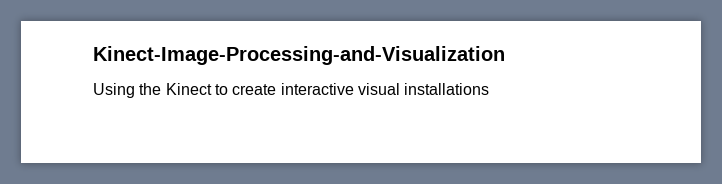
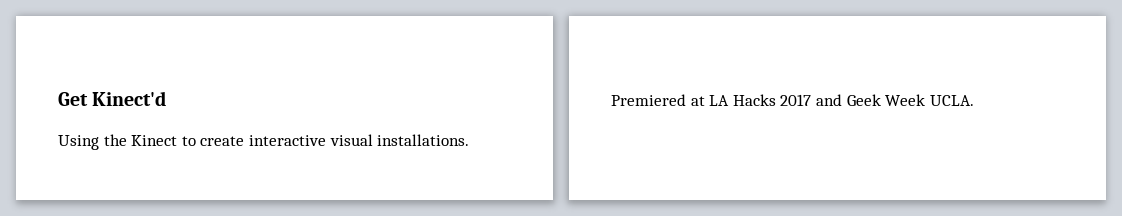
- Kinect-Image-Processing-and-Visualization
+ Get Kinect'd
- Using the Kinect to create interactive visual installations
+ Using the Kinect to create interactive visual installations. Premiered at LA Hacks 2017 and Geek Week UCLA.

